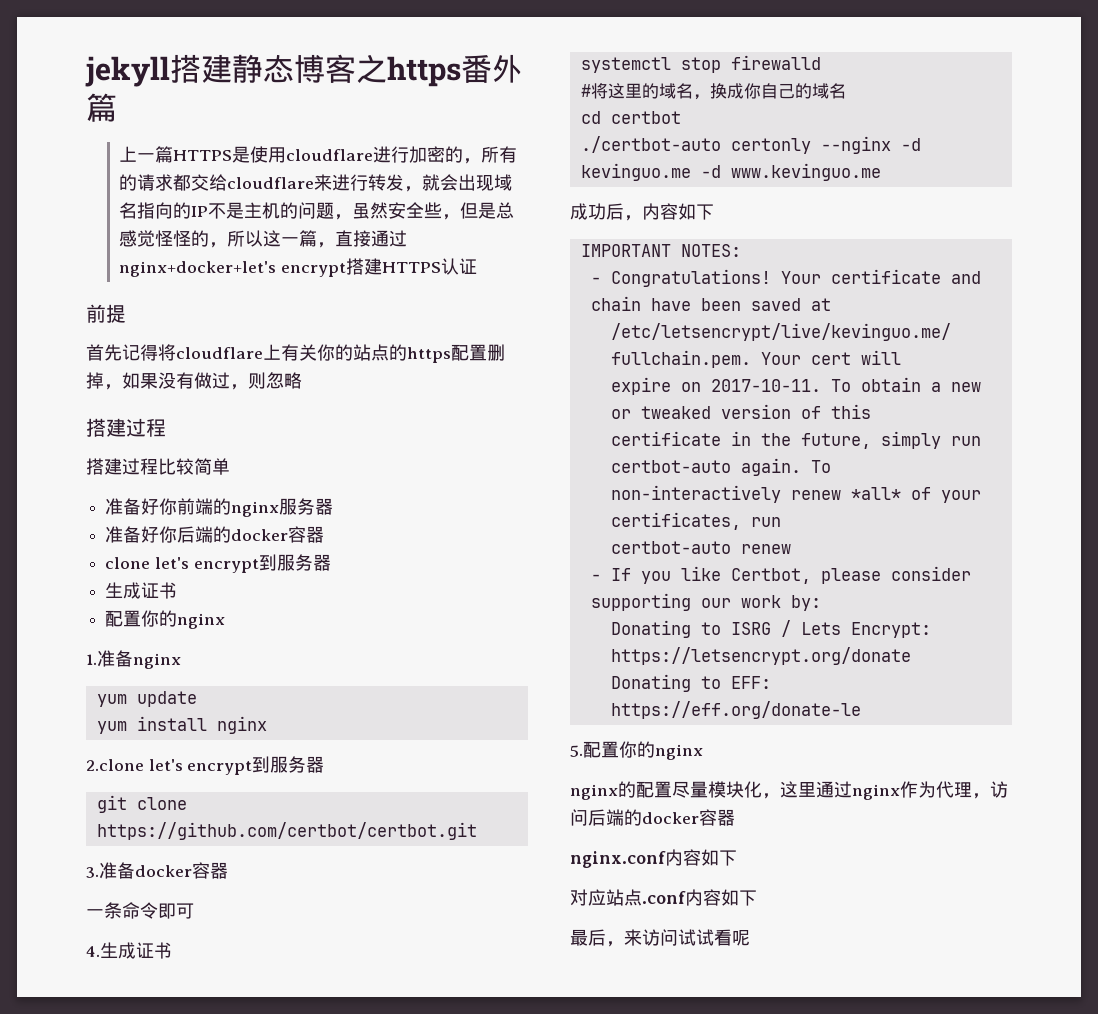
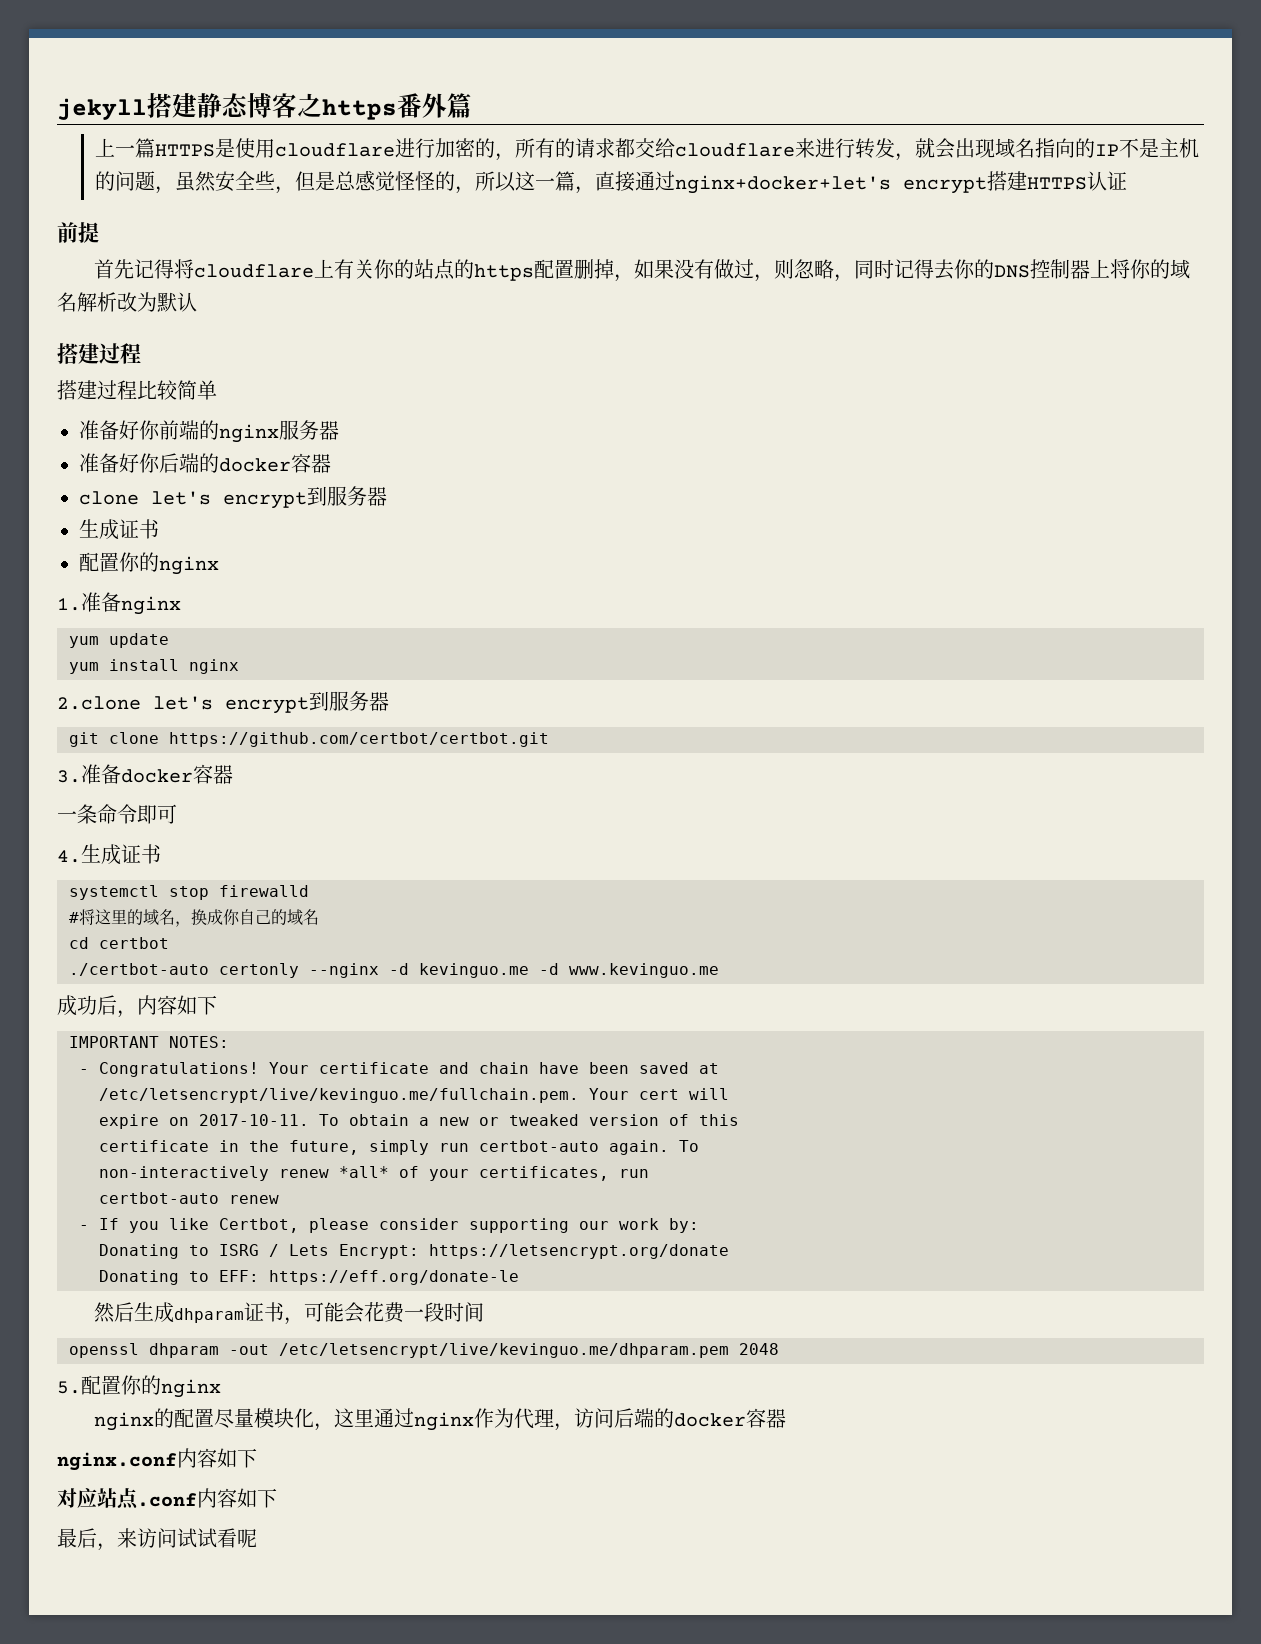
- 首先记得将cloudflare上有关你的站点的https配置删掉，如果没有做过，则忽略
+ 首先记得将cloudflare上有关你的站点的https配置删掉，如果没有做过，则忽略，同时记得去你的DNS控制器上将你的域名解析改为默认
+ 然后生成dhparam证书，可能会花费一段时间
+ openssl dhparam -out /etc/letsencrypt/live/kevinguo.me/dhparam.pem 2048

